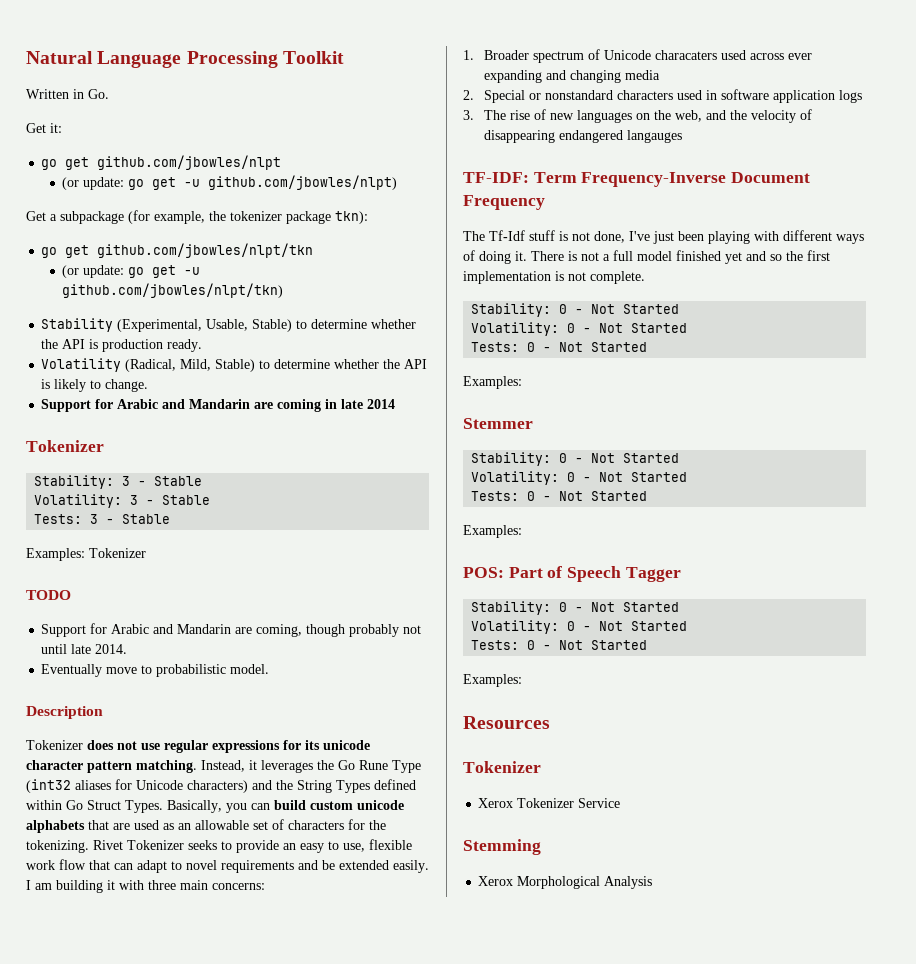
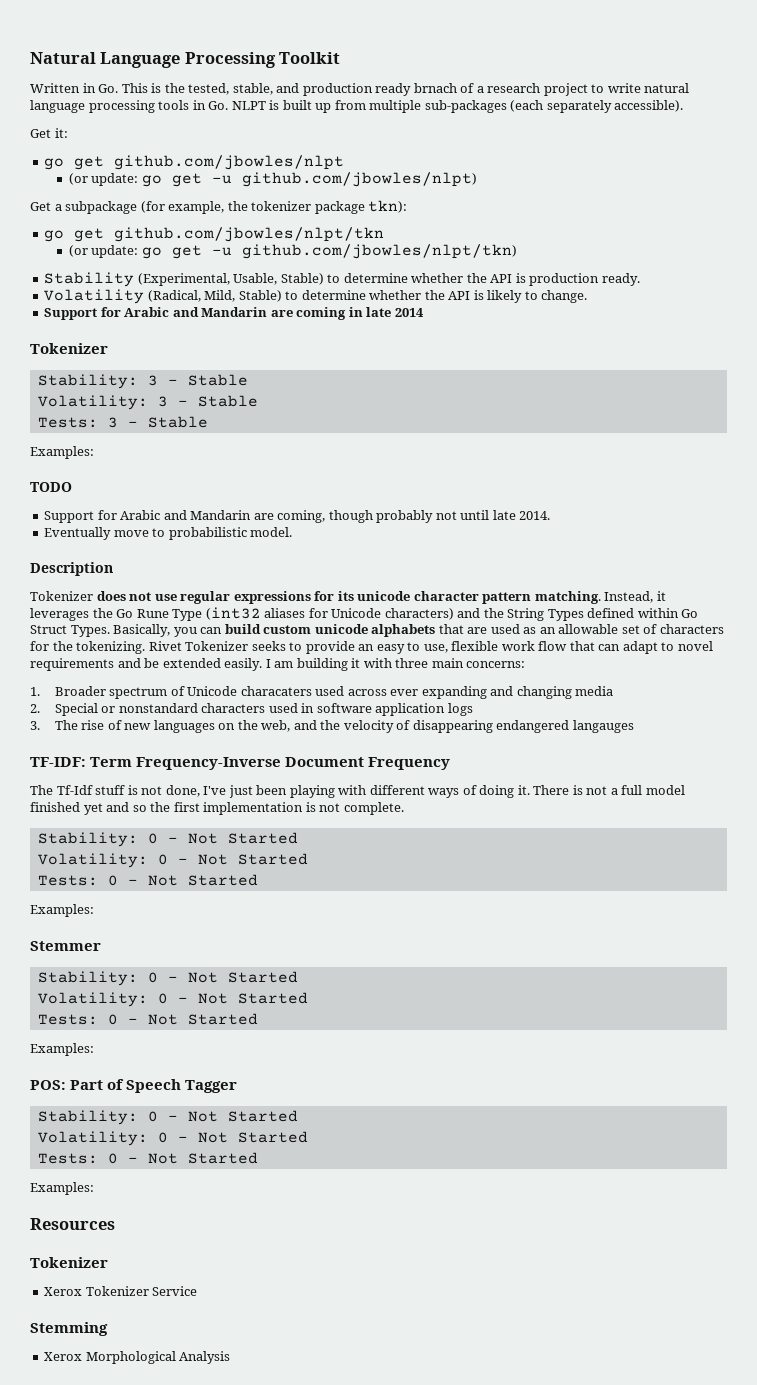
- Written in Go.
+ Written in Go. This is the tested, stable, and production ready brnach of a research project to write natural language processing tools in Go. NLPT is built up from multiple sub-packages (each separately accessible).
  Tests: 3 - Stable
- Examples: Tokenizer
+ Examples:

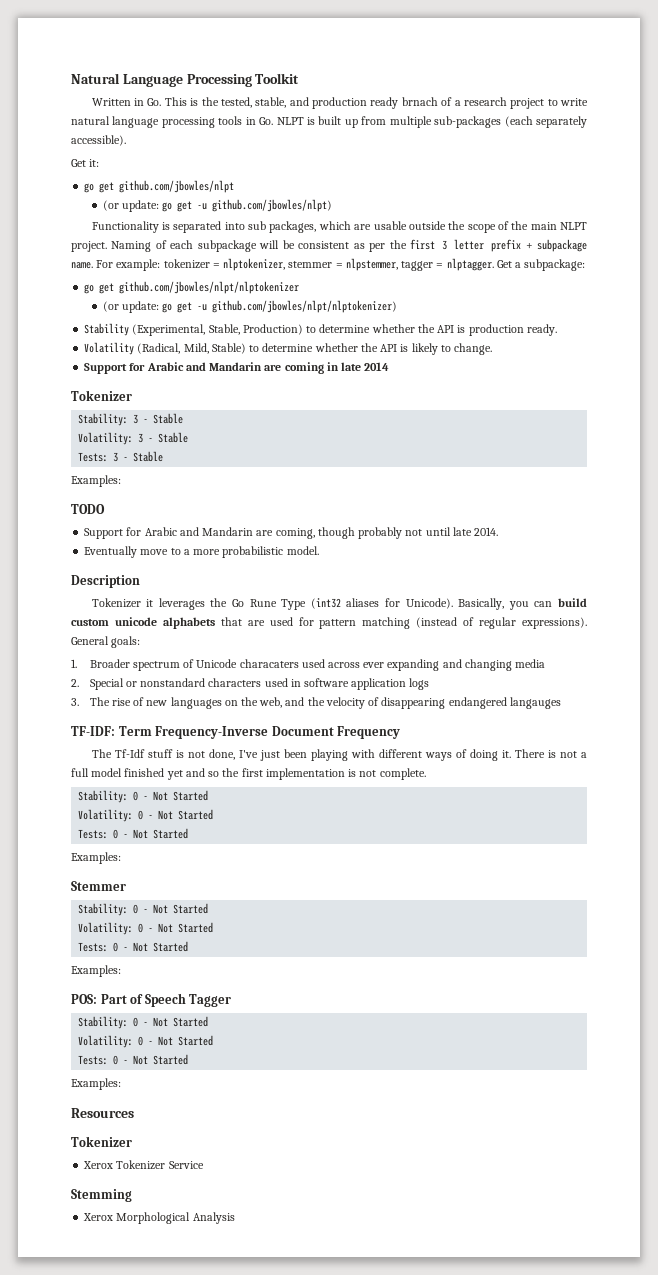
- Get a subpackage (for example, the tokenizer package tkn):
- go get github.com/jbowles/nlpt/tkn
- (or update: go get -u github.com/jbowles/nlpt/tkn)
+ Functionality is separated into sub packages, which are usable outside the scope of the main NLPT project. Naming of each subpackage will be consistent as per the first 3 letter prefix + subpackage name. For example: tokenizer = nlptokenizer, stemmer = nlpstemmer, tagger = nlptagger. Get a subpackage:
+ go get github.com/jbowles/nlpt/nlptokenizer
+ (or update: go get -u github.com/jbowles/nlpt/nlptokenizer)
- Stability (Experimental, Usable, Stable) to determine whether the API is production ready.
+ Stability (Experimental, Stable, Production) to determine whether the API is production ready.
- Eventually move to probabilistic model.
+ Eventually move to a more probabilistic model.
- Tokenizer does not use regular expressions for its unicode character pattern matching. Instead, it leverages the Go Rune Type (int32 aliases for Unicode characters) and the String Types defined within Go Struct Types.
+ Tokenizer it leverages the Go Rune Type (int32 aliases for Unicode).
- Basically, you can build custom unicode alphabets that are used as an allowable set of characters for the tokenizing. Rivet Tokenizer seeks to provide an easy to use, flexible work flow that can adapt to novel requirements and be extended easily. I am building it with three main concerns:
+ Basically, you can build custom unicode alphabets that are used for pattern matching (instead of regular expressions). General goals:

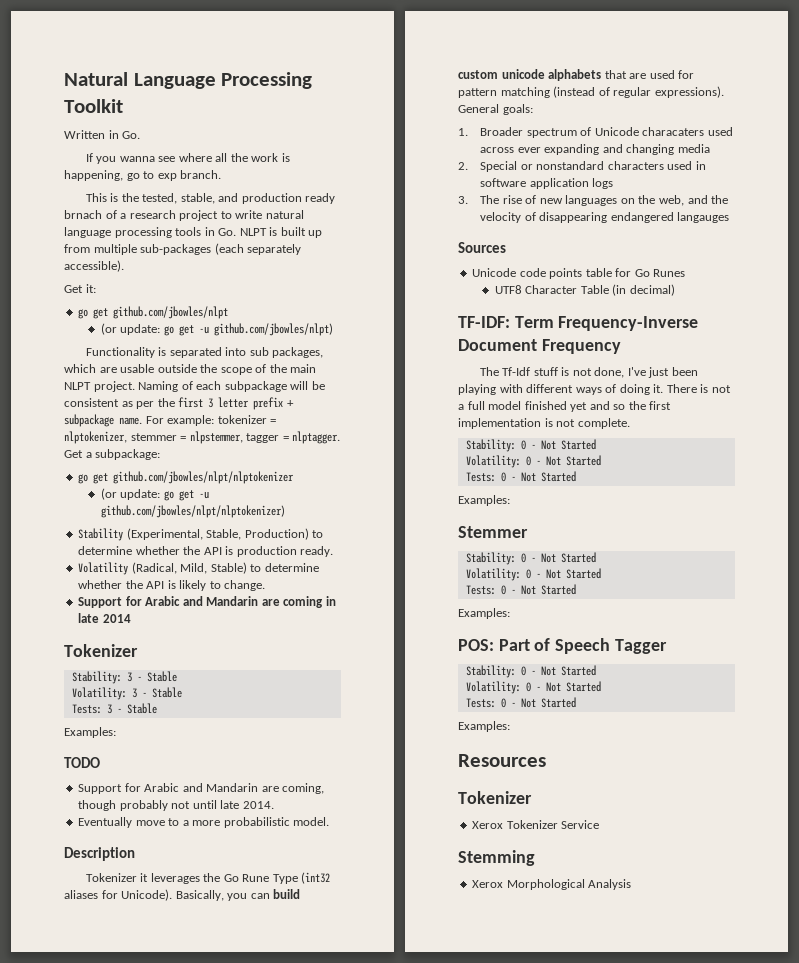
- Written in Go. This is the tested, stable, and production ready brnach of a research project to write natural language processing tools in Go. NLPT is built up from multiple sub-packages (each separately accessible).
+ Written in Go.
+ If you wanna see where all the work is happening, go to exp branch.
+ This is the tested, stable, and production ready brnach of a research project to write natural language processing tools in Go. NLPT is built up from multiple sub-packages (each separately accessible).
+ Sources
+ Unicode code points table for Go Runes
+ UTF8 Character Table (in decimal)

